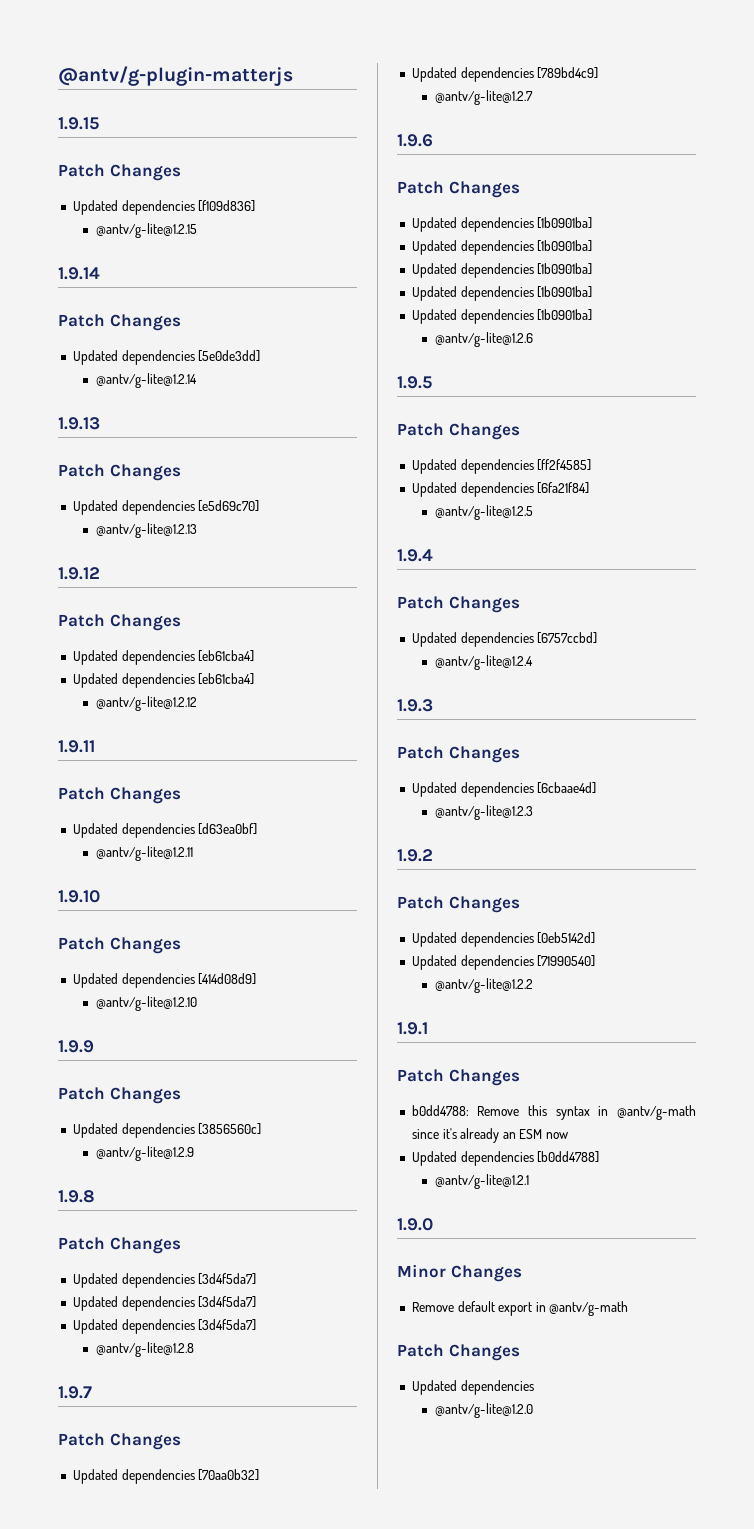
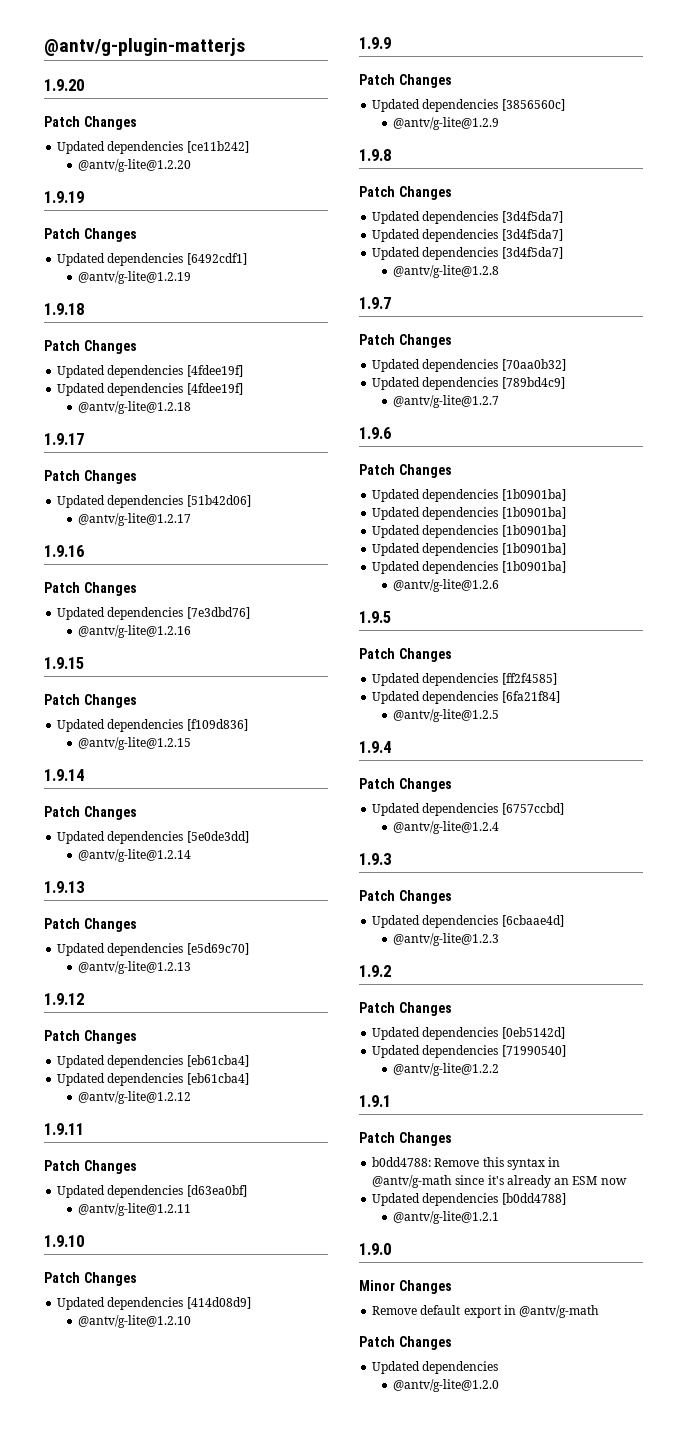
+ 1.9.20
+ Patch Changes
+ Updated dependencies [ce11b242]
+ @antv/g-lite@1.2.20
+ 1.9.19
+ Patch Changes
+ Updated dependencies [6492cdf1]
+ @antv/g-lite@1.2.19
+ 1.9.18
+ Patch Changes
+ Updated dependencies [4fdee19f]
+ Updated dependencies [4fdee19f]
+ @antv/g-lite@1.2.18
+ 1.9.17
+ Patch Changes
+ Updated dependencies [51b42d06]
+ @antv/g-lite@1.2.17
+ 1.9.16
+ Patch Changes
+ Updated dependencies [7e3dbd76]
+ @antv/g-lite@1.2.16

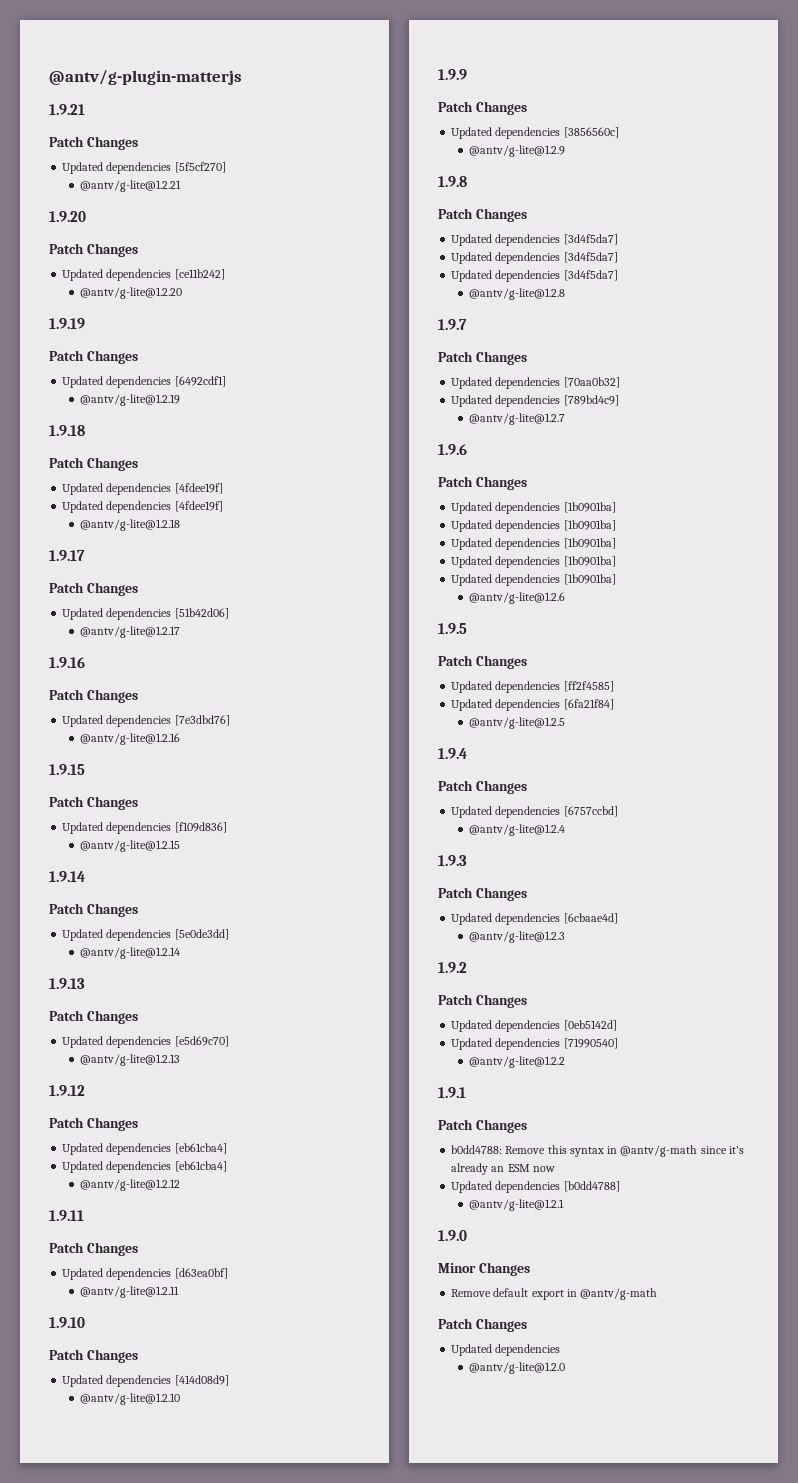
+ 1.9.21
+ Patch Changes
+ Updated dependencies [5f5cf270]
+ @antv/g-lite@1.2.21

